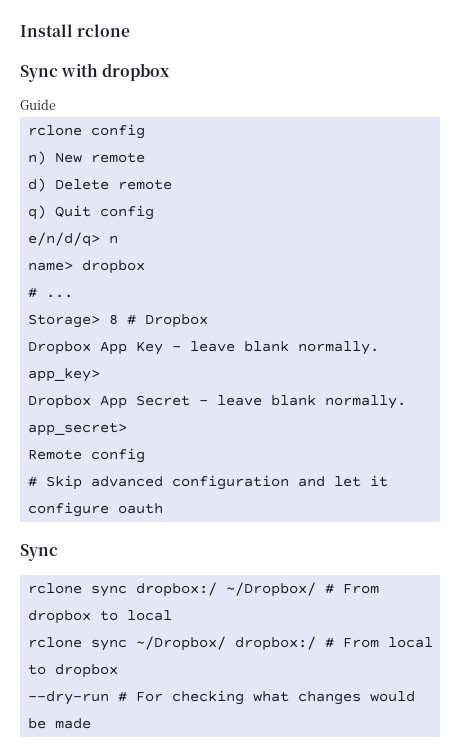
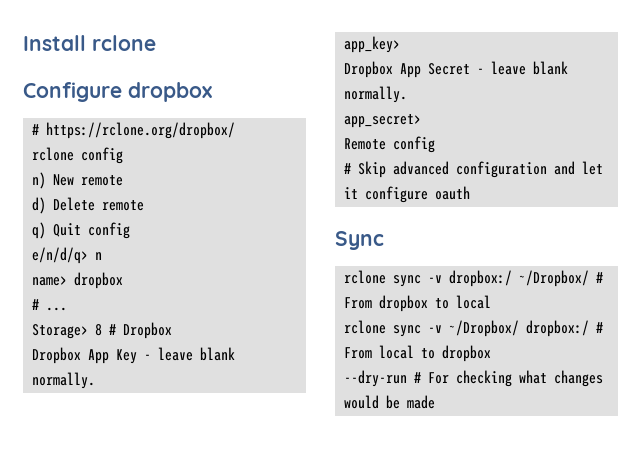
- Sync with dropbox
- Guide
+ Configure dropbox
+ # https://rclone.org/dropbox/
- rclone sync dropbox:/ ~/Dropbox/ # From dropbox to local
+ rclone sync -v dropbox:/ ~/Dropbox/ # From dropbox to local
- rclone sync ~/Dropbox/ dropbox:/ # From local to dropbox
+ rclone sync -v ~/Dropbox/ dropbox:/ # From local to dropbox

